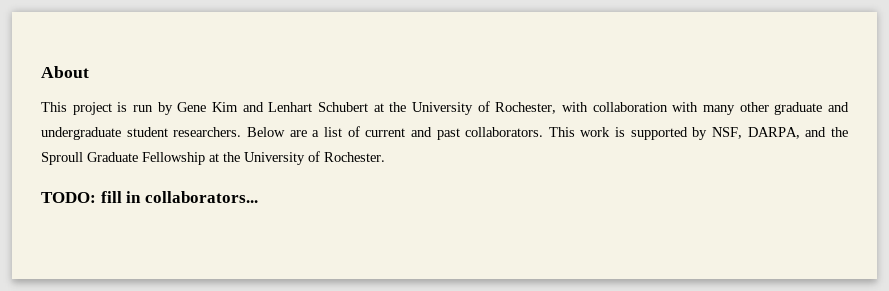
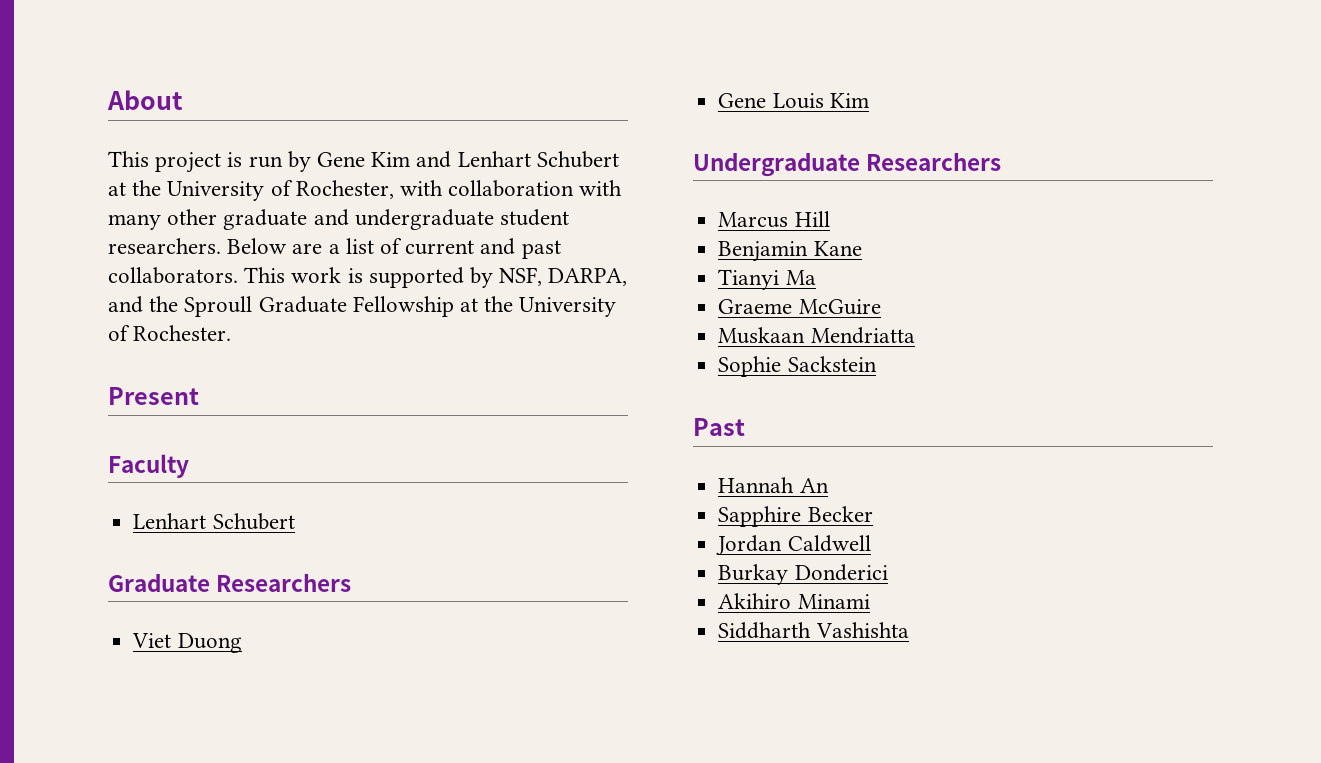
- TODO: fill in collaborators...
+ Present
+ Faculty
+ Lenhart Schubert
+ Graduate Researchers
+ Viet Duong
+ Gene Louis Kim
+ Undergraduate Researchers
+ Marcus Hill
+ Benjamin Kane
+ Tianyi Ma
+ Graeme McGuire
+ Muskaan Mendriatta
+ Sophie Sackstein
+ Past
+ Hannah An
+ Sapphire Becker
+ Jordan Caldwell
+ Burkay Donderici
+ Akihiro Minami
+ Siddharth Vashishta

